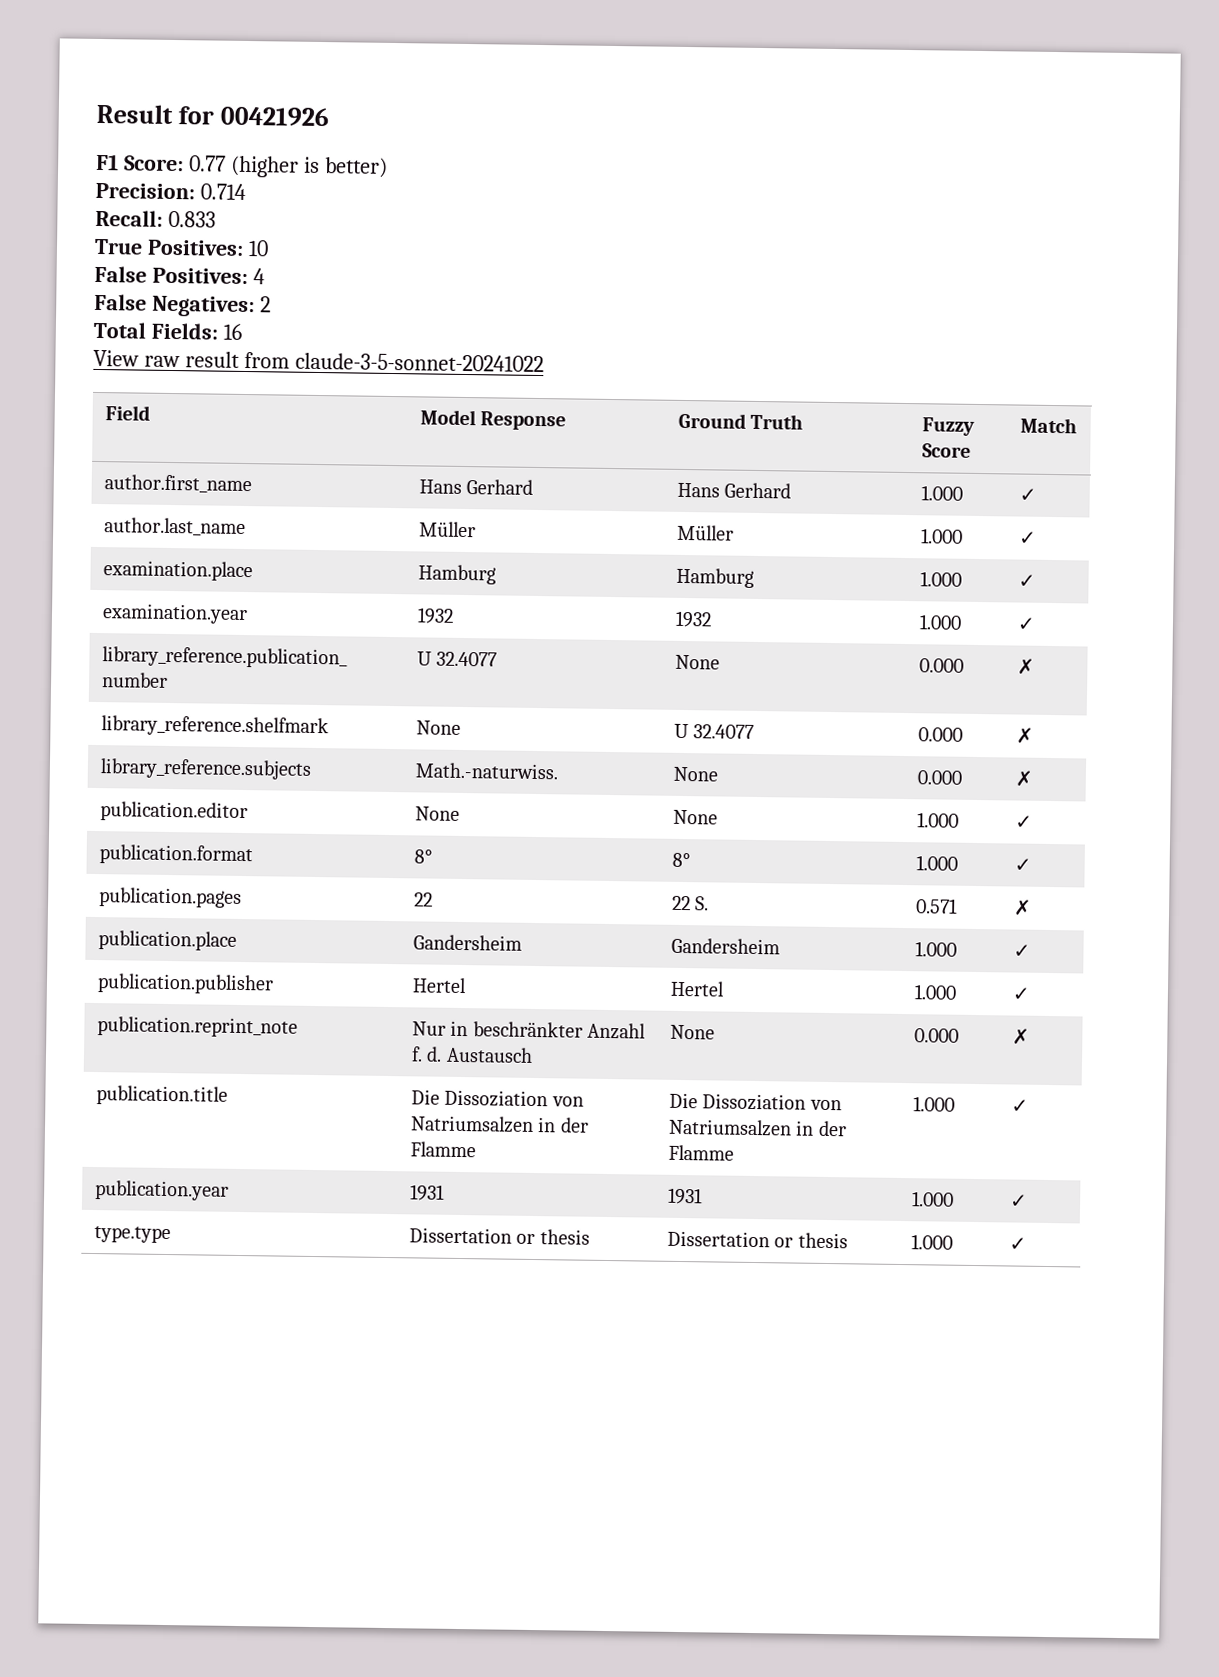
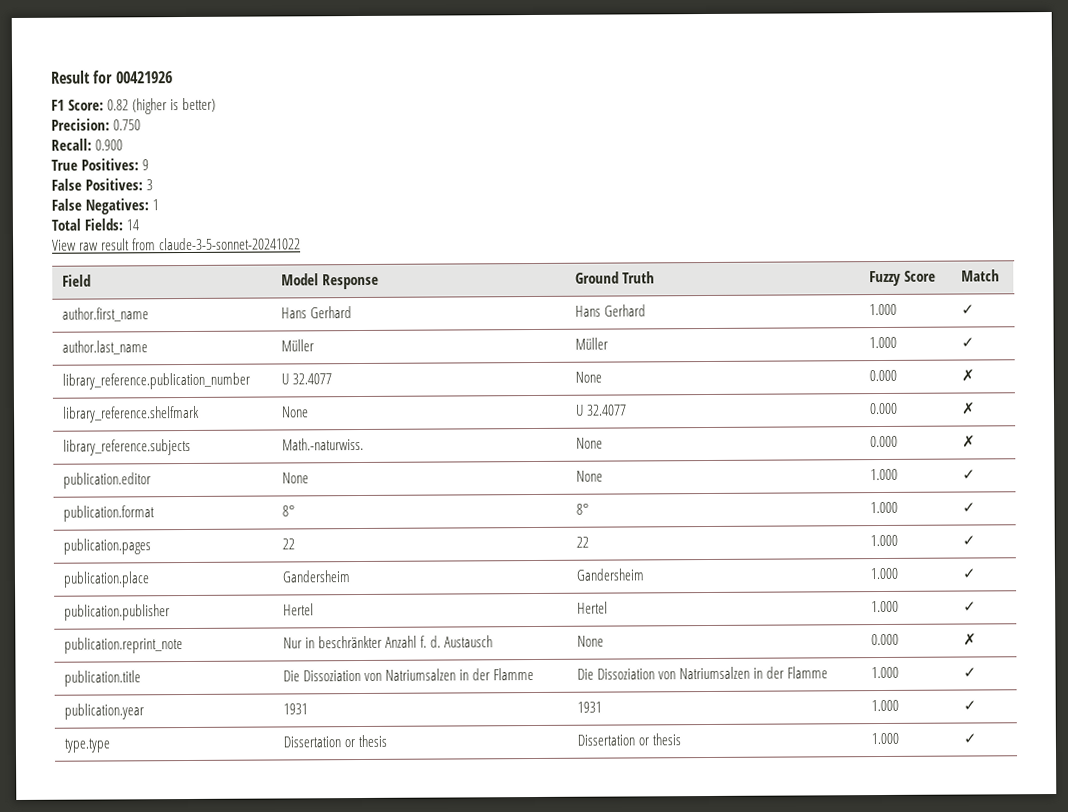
- F1 Score: 0.77 (higher is better)
+ F1 Score: 0.82 (higher is better)
- Precision: 0.714
+ Precision: 0.750
- Recall: 0.833
+ Recall: 0.900
- True Positives: 10
+ True Positives: 9
- False Positives: 4
+ False Positives: 3
- False Negatives: 2
+ False Negatives: 1
- Total Fields: 16
+ Total Fields: 14
- examination.place | Hamburg | Hamburg | 1.000 | ✓
- examination.year | 1932 | 1932 | 1.000 | ✓
- publication.pages | 22 | 22 S. | 0.571 | ✗
+ publication.pages | 22 | 22 | 1.000 | ✓

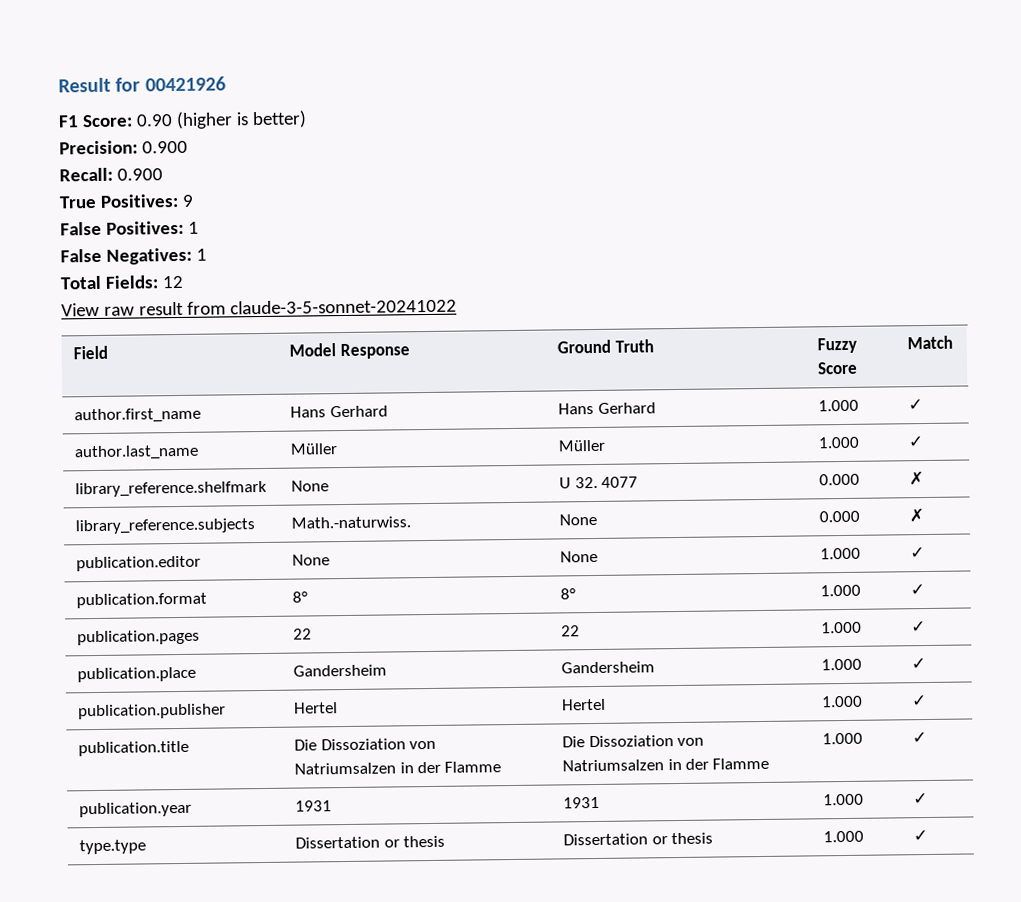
- F1 Score: 0.82 (higher is better)
+ F1 Score: 0.90 (higher is better)
- Precision: 0.750
+ Precision: 0.900
- False Positives: 3
+ False Positives: 1
- Total Fields: 14
+ Total Fields: 12
- library_reference.publication_number | U 32.4077 | None | 0.000 | ✗
- library_reference.shelfmark | None | U 32.4077 | 0.000 | ✗
+ library_reference.shelfmark | None | U 32. 4077 | 0.000 | ✗
- publication.reprint_note | Nur in beschränkter Anzahl f. d. Austausch | None | 0.000 | ✗

